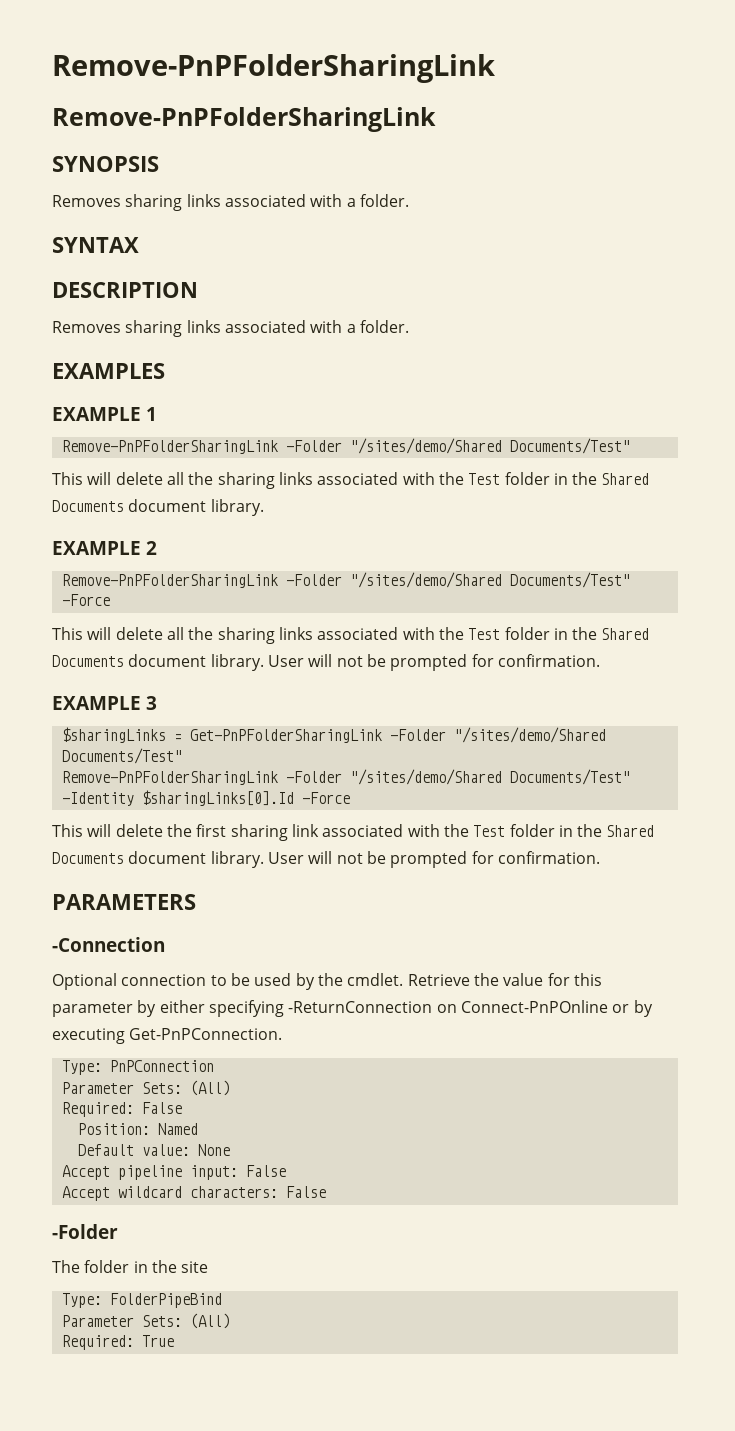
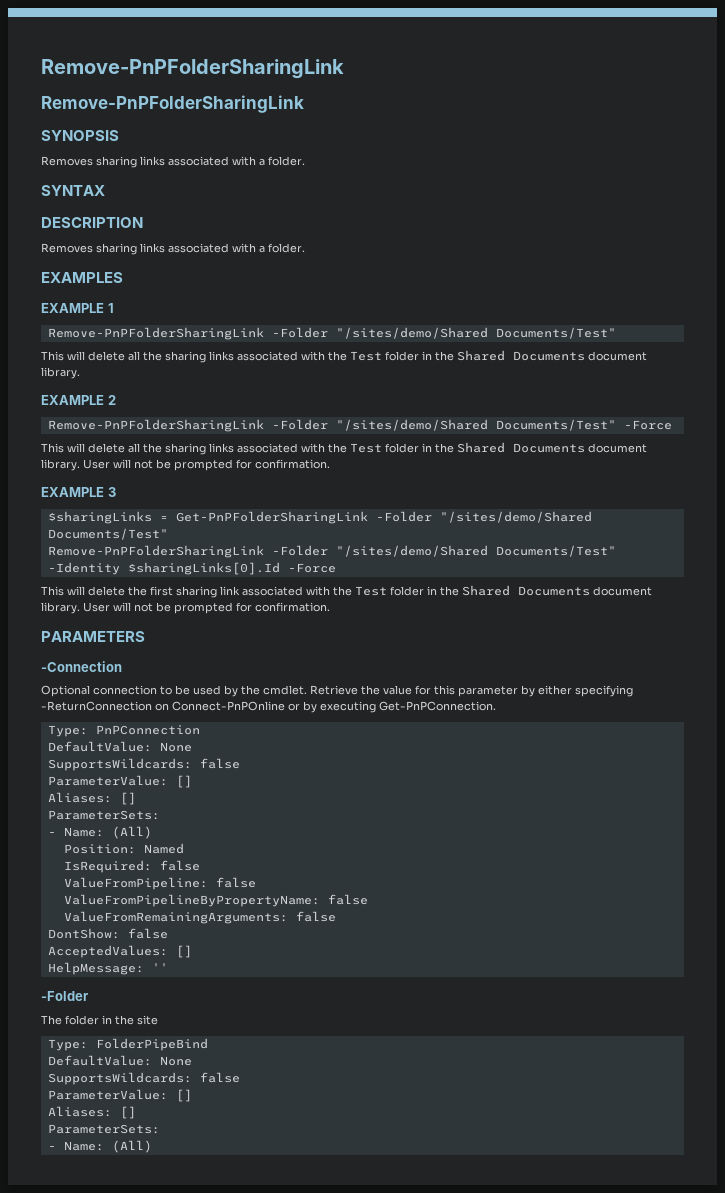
  Type: PnPConnection
- Parameter Sets: (All)
- Required: False
+ DefaultValue: None
+ SupportsWildcards: false
+ ParameterValue: []
+ Aliases: []
+ ParameterSets:
+ - Name: (All)
- Default value: None
- Accept pipeline input: False
- Accept wildcard characters: False
+ IsRequired: false
+ ValueFromPipeline: false
+ ValueFromPipelineByPropertyName: false
+ ValueFromRemainingArguments: false
+ DontShow: false
+ AcceptedValues: []
+ HelpMessage: ''
  Type: FolderPipeBind
- Parameter Sets: (All)
- Required: True
+ DefaultValue: None
+ SupportsWildcards: false
+ ParameterValue: []
+ Aliases: []
+ ParameterSets:
+ - Name: (All)

